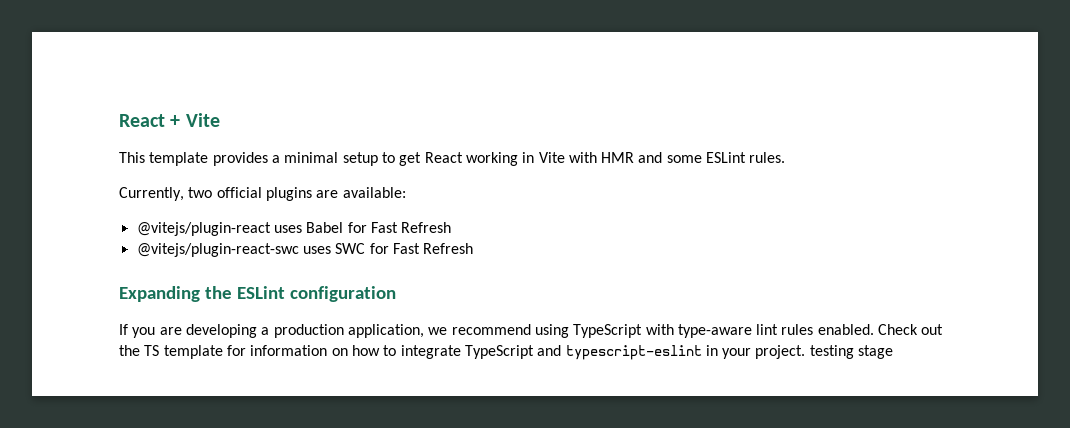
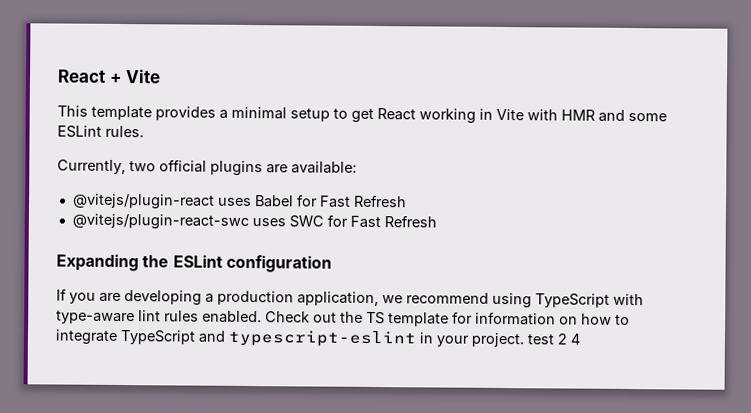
- Check out the TS template for information on how to integrate TypeScript and typescript-eslint in your project. testing stage
+ Check out the TS template for information on how to integrate TypeScript and typescript-eslint in your project. test 2 4

